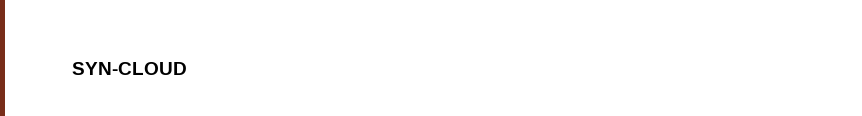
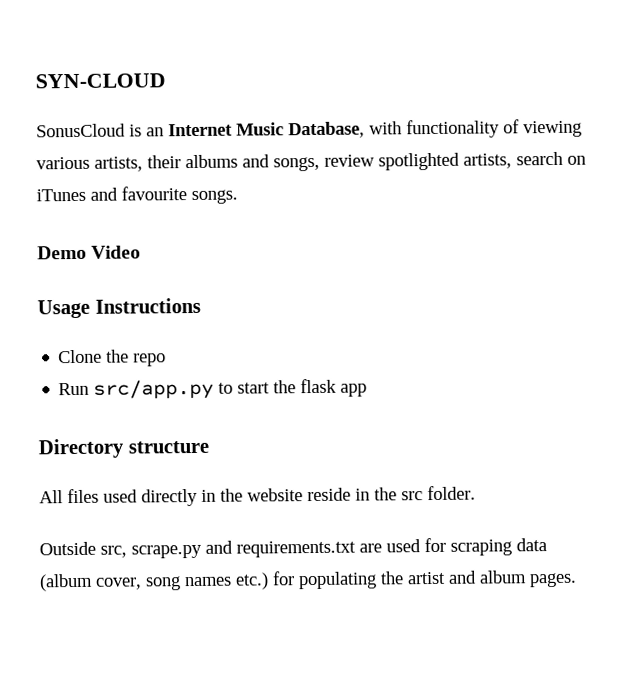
+ SonusCloud is an Internet Music Database, with functionality of viewing various artists, their albums and songs, review spotlighted artists, search on iTunes and favourite songs.
+ Demo Video
+ Usage Instructions
+ Clone the repo
+ Run src/app.py to start the flask app
+ Directory structure
+ All files used directly in the website reside in the src folder.
+ Outside src, scrape.py and requirements.txt are used for scraping data (album cover, song names etc.) for populating the artist and album pages.

